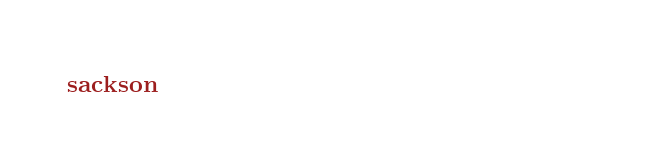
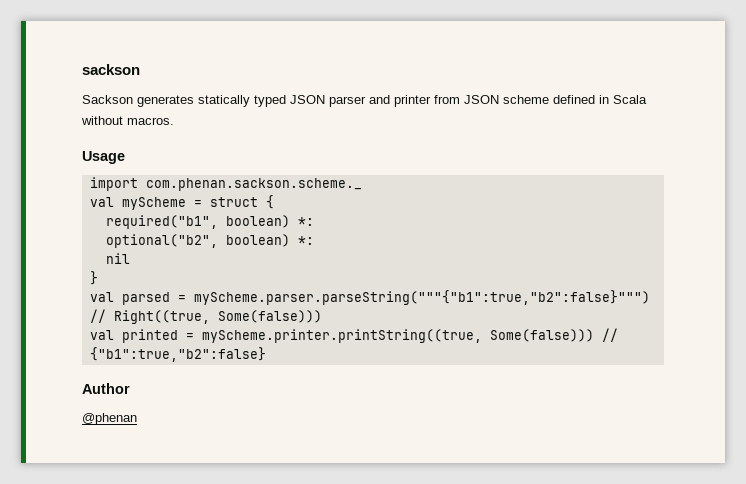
+ Sackson generates statically typed JSON parser and printer from JSON scheme defined in Scala without macros.
+ Usage
+ import com.phenan.sackson.scheme._
+ val myScheme = struct {
+ required("b1", boolean) *:
+ optional("b2", boolean) *:
+ nil
+ }
+ val parsed = myScheme.parser.parseString("""{"b1":true,"b2":false}""") // Right((true, Some(false)))
+ val printed = myScheme.printer.printString((true, Some(false))) // {"b1":true,"b2":false}
+ Author
+ @phenan

